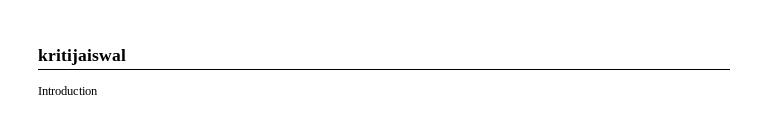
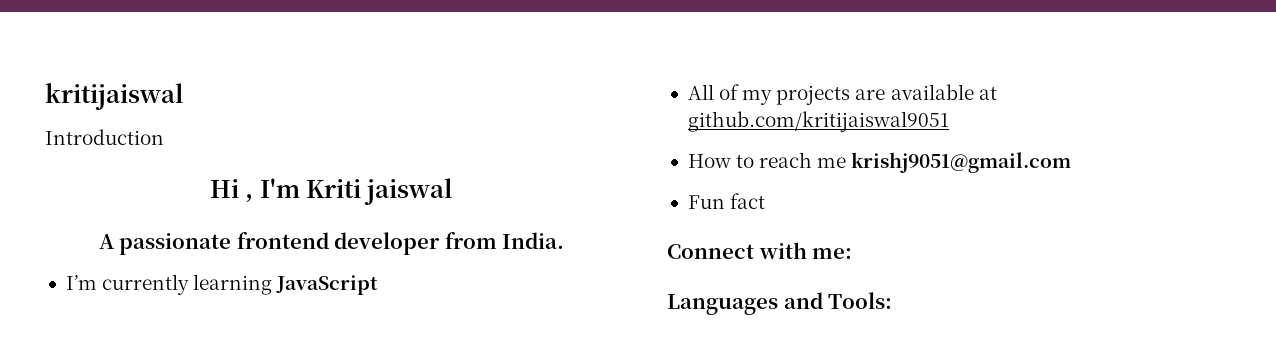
+ Hi , I'm Kriti jaiswal
+ A passionate frontend developer from India.
+ I’m currently learning JavaScript
+ All of my projects are available at github.com/kritijaiswal9051
+ How to reach me krishj9051@gmail.com
+ Fun fact
+ Connect with me:
+ Languages and Tools:

